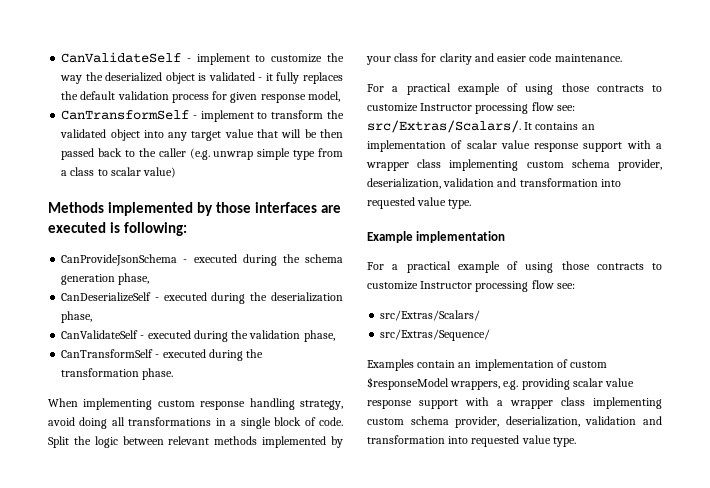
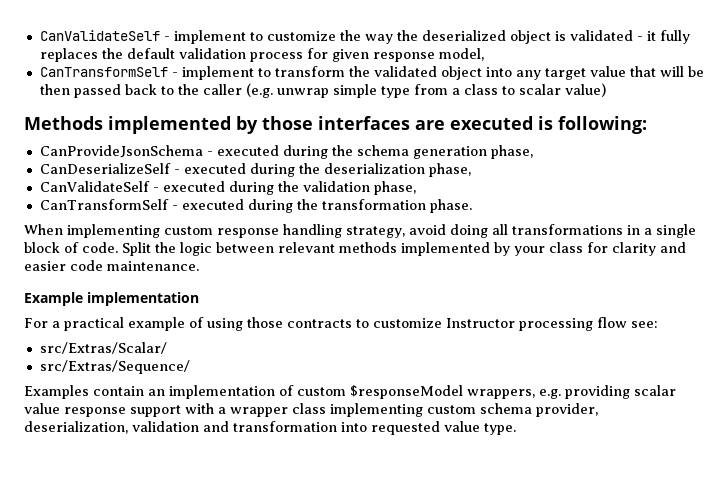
- For a practical example of using those contracts to customize Instructor processing flow see: src/Extras/Scalars/. It contains an implementation of scalar value response support with a wrapper class implementing custom schema provider, deserialization, validation and transformation into requested value type.
- src/Extras/Scalars/
+ src/Extras/Scalar/

